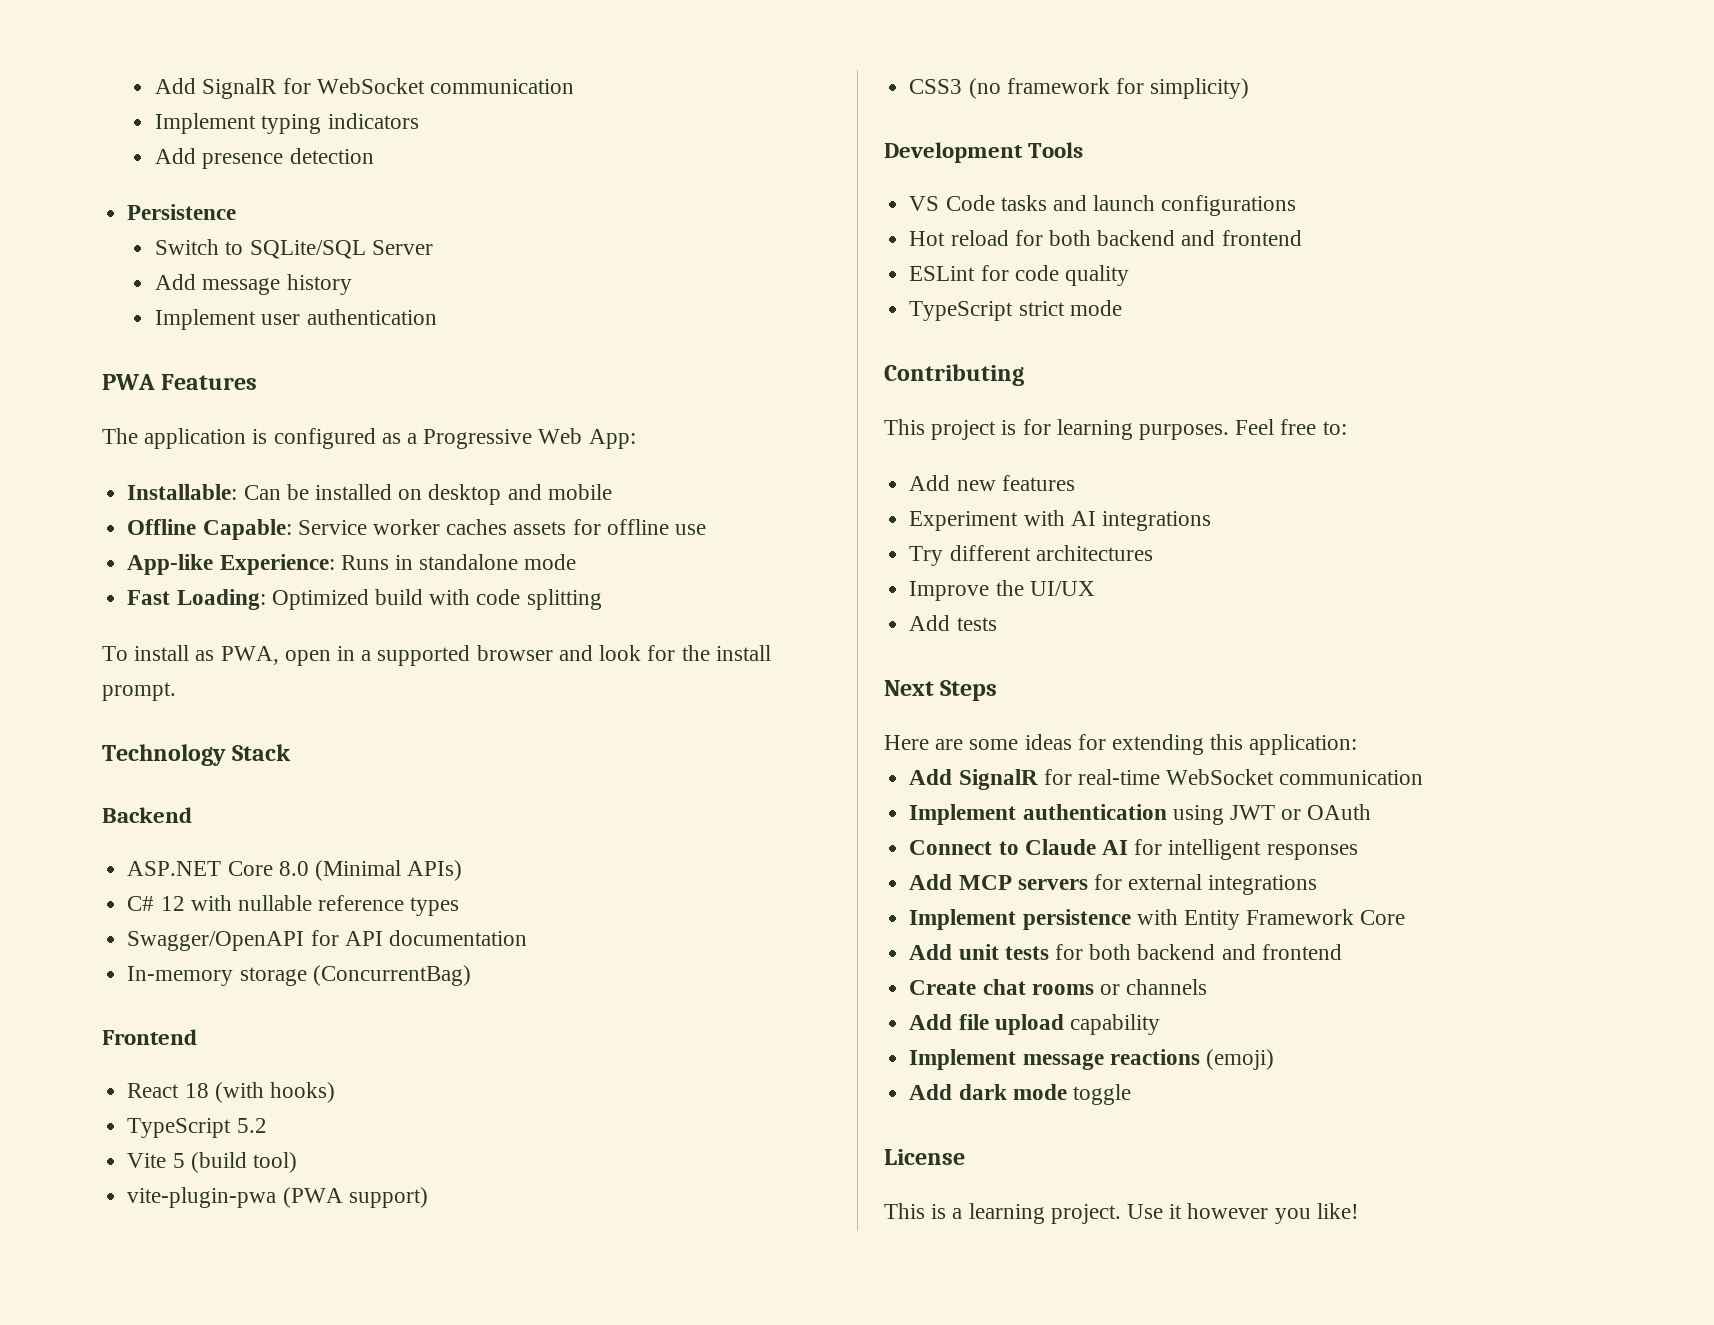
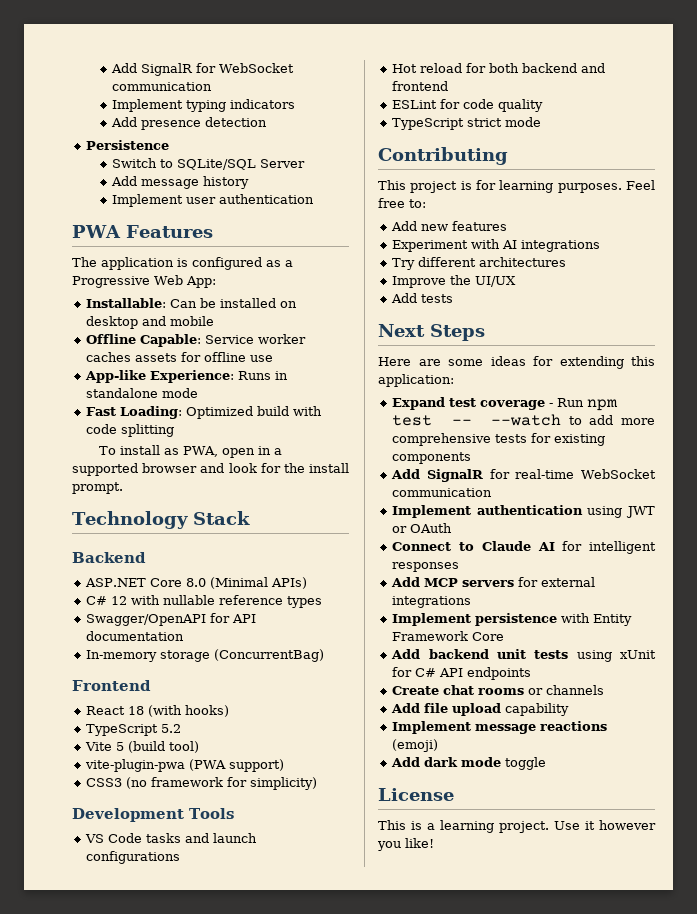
+ Expand test coverage - Run npm test -- --watch to add more comprehensive tests for existing components
- Add unit tests for both backend and frontend
+ Add backend unit tests using xUnit for C# API endpoints

